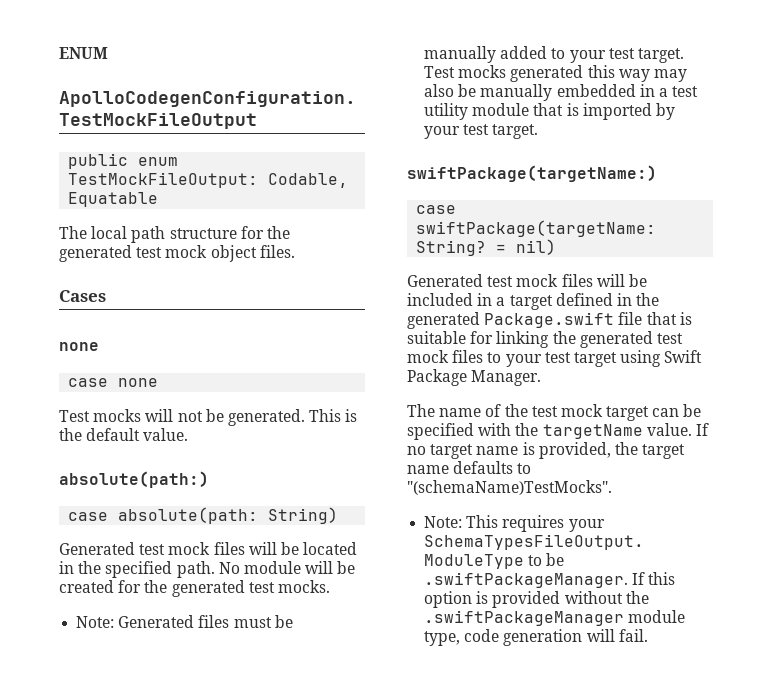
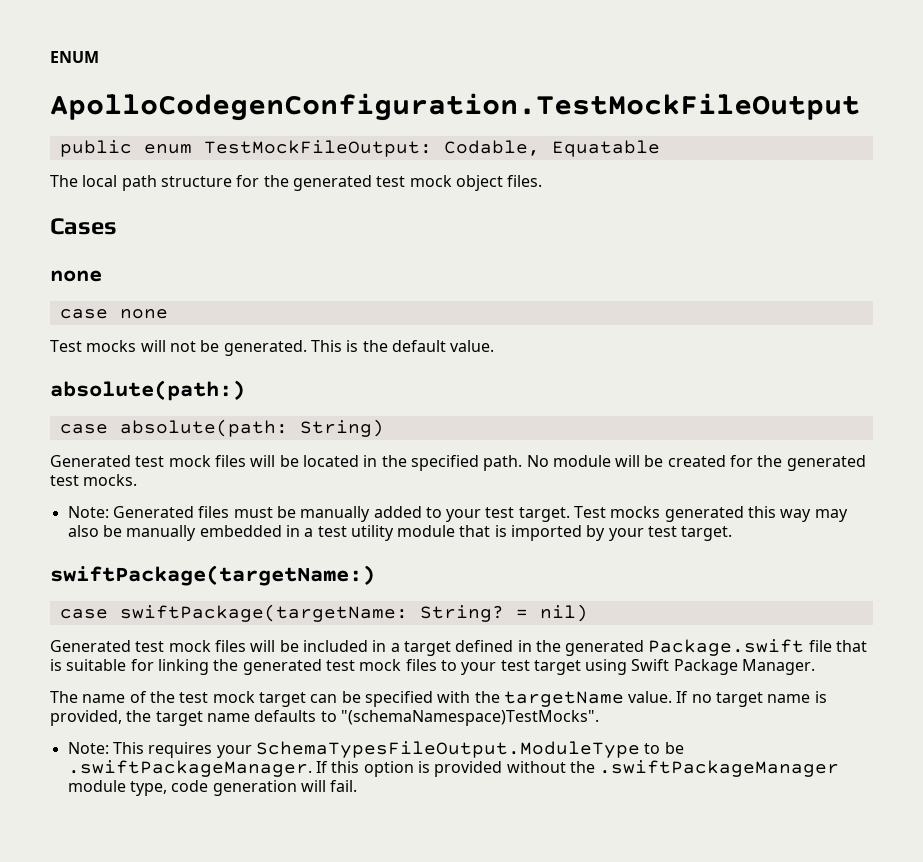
- If no target name is provided, the target name defaults to "(schemaName)TestMocks".
+ If no target name is provided, the target name defaults to "(schemaNamespace)TestMocks".

